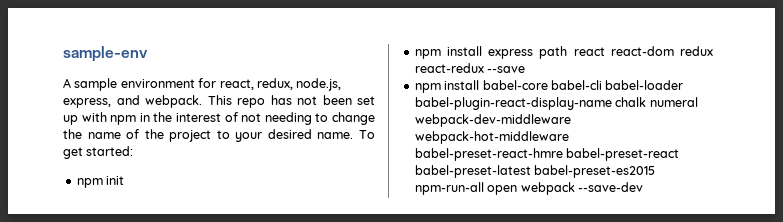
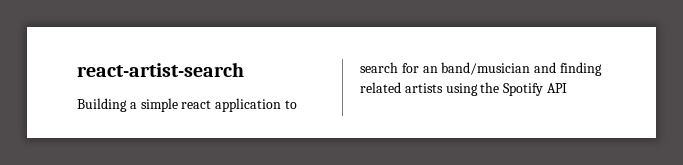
- sample-env
- A sample environment for react, redux, node.js, express, and webpack. This repo has not been set up with npm in the interest of not needing to change the name of the project to your desired name. To get started:
- npm init
- npm install express path react react-dom redux react-redux --save
- npm install babel-core babel-cli babel-loader babel-plugin-react-display-name chalk numeral webpack-dev-middleware webpack-hot-middleware babel-preset-react-hmre babel-preset-react babel-preset-latest babel-preset-es2015 npm-run-all open webpack --save-dev
+ react-artist-search
+ Building a simple react application to search for an band/musician and finding related artists using the Spotify API

